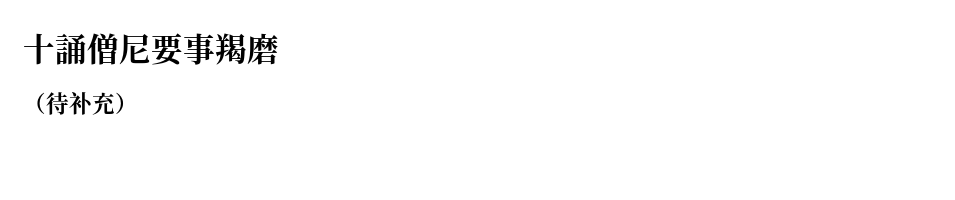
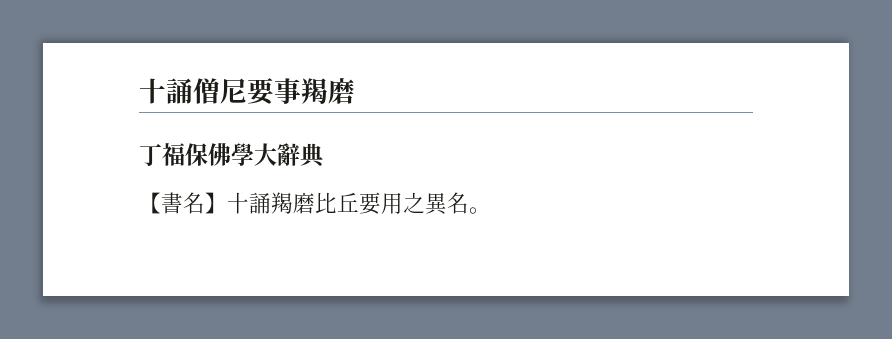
- （待补充）
+ 丁福保佛學大辭典
+ 【書名】十誦羯磨比丘要用之異名。

